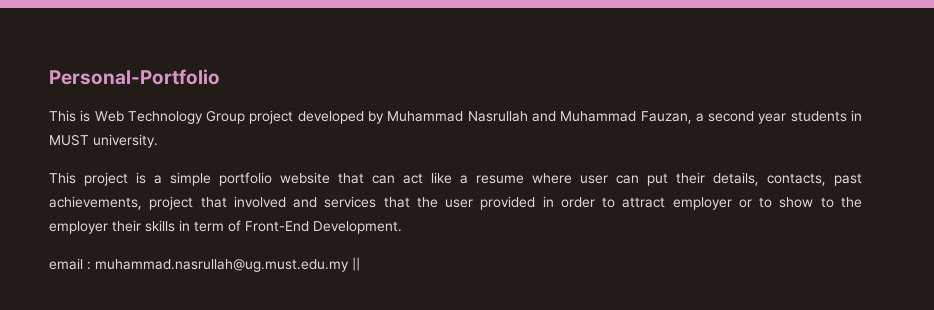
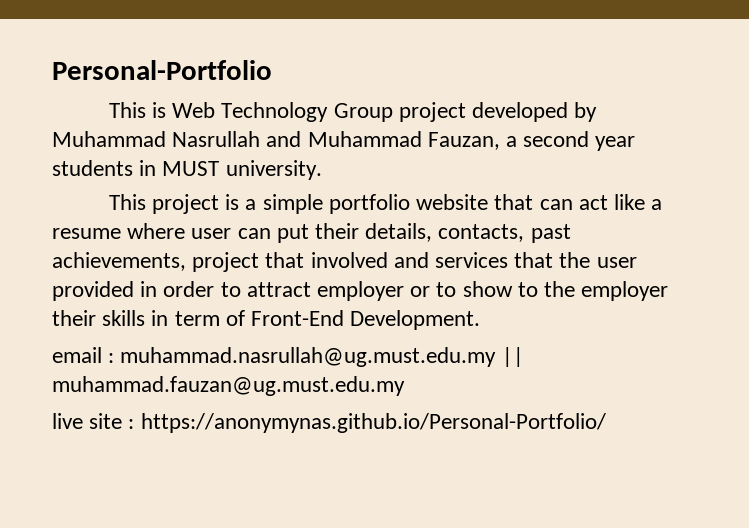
- email : muhammad.nasrullah@ug.must.edu.my ||
+ email : muhammad.nasrullah@ug.must.edu.my || muhammad.fauzan@ug.must.edu.my
+ live site : https://anonymynas.github.io/Personal-Portfolio/

